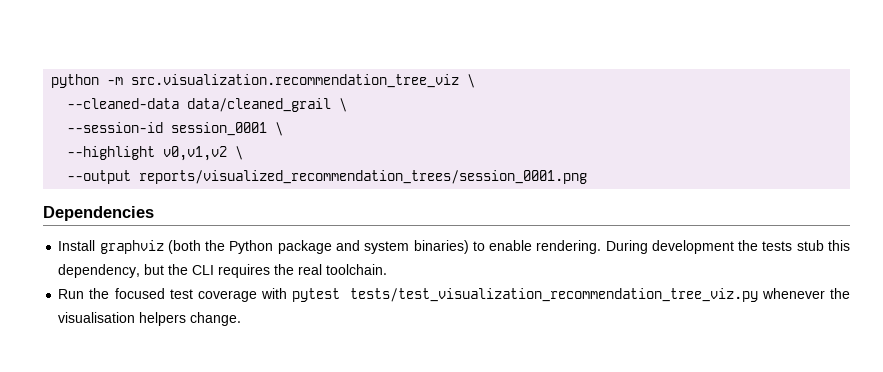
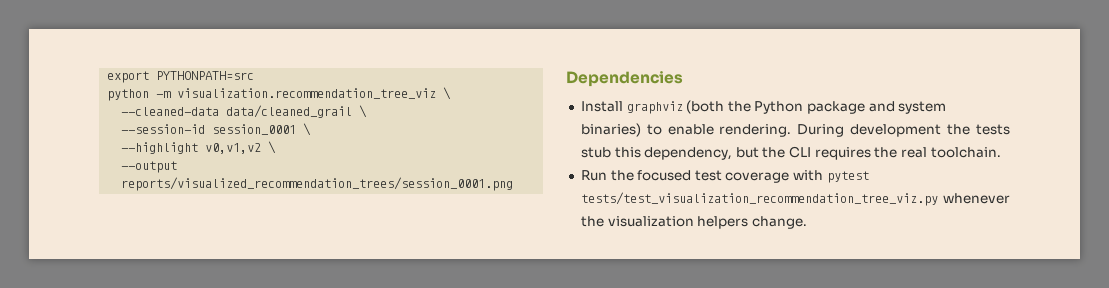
+ export PYTHONPATH=src
- python -m src.visualization.recommendation_tree_viz \
+ python -m visualization.recommendation_tree_viz \
- Run the focused test coverage with pytest tests/test_visualization_recommendation_tree_viz.py whenever the visualisation helpers change.
+ Run the focused test coverage with pytest tests/test_visualization_recommendation_tree_viz.py whenever the visualization helpers change.

